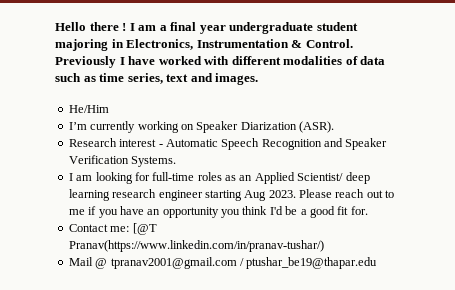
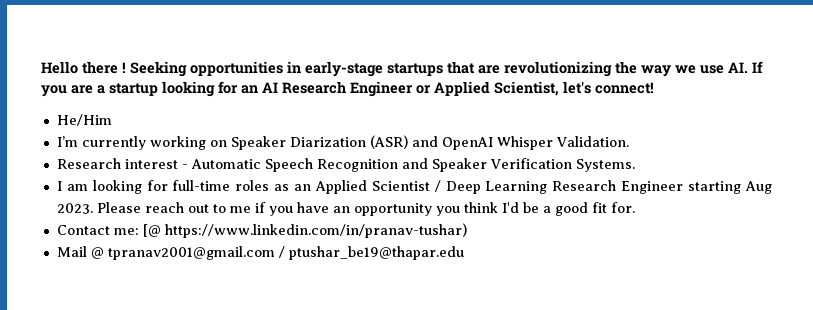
- I am a final year undergraduate student majoring in Electronics, Instrumentation & Control. Previously I have worked with different modalities of data such as time series, text and images.
+ Seeking opportunities in early-stage startups that are revolutionizing the way we use AI. If you are a startup looking for an AI Research Engineer or Applied Scientist, let's connect!
- I’m currently working on Speaker Diarization (ASR).
+ I’m currently working on Speaker Diarization (ASR) and OpenAI Whisper Validation.
- I am looking for full-time roles as an Applied Scientist/ deep learning research engineer starting Aug 2023.
+ I am looking for full-time roles as an Applied Scientist / Deep Learning Research Engineer starting Aug 2023.
- Contact me: [@T Pranav(https://www.linkedin.com/in/pranav-tushar/)
+ Contact me: [@ https://www.linkedin.com/in/pranav-tushar)

